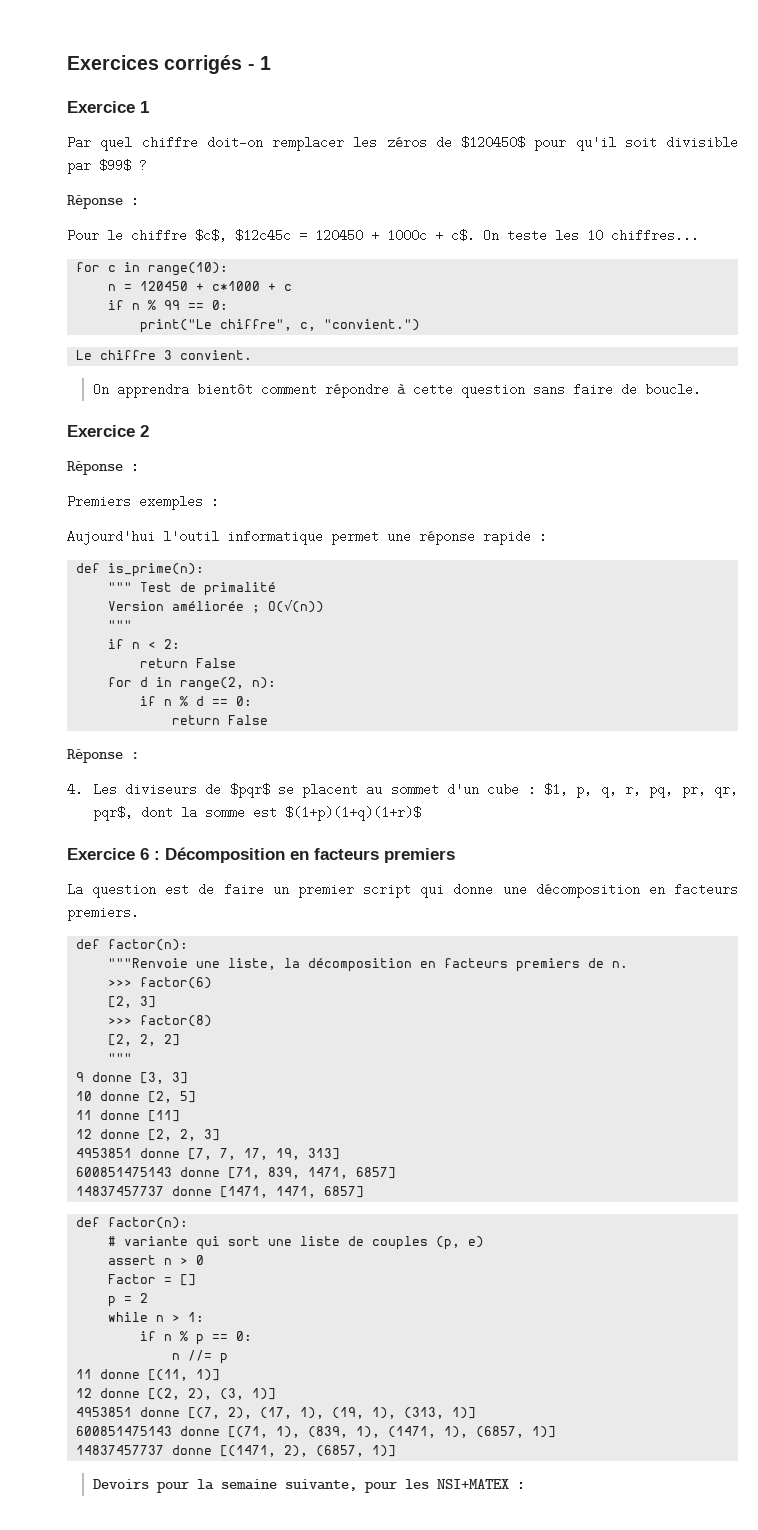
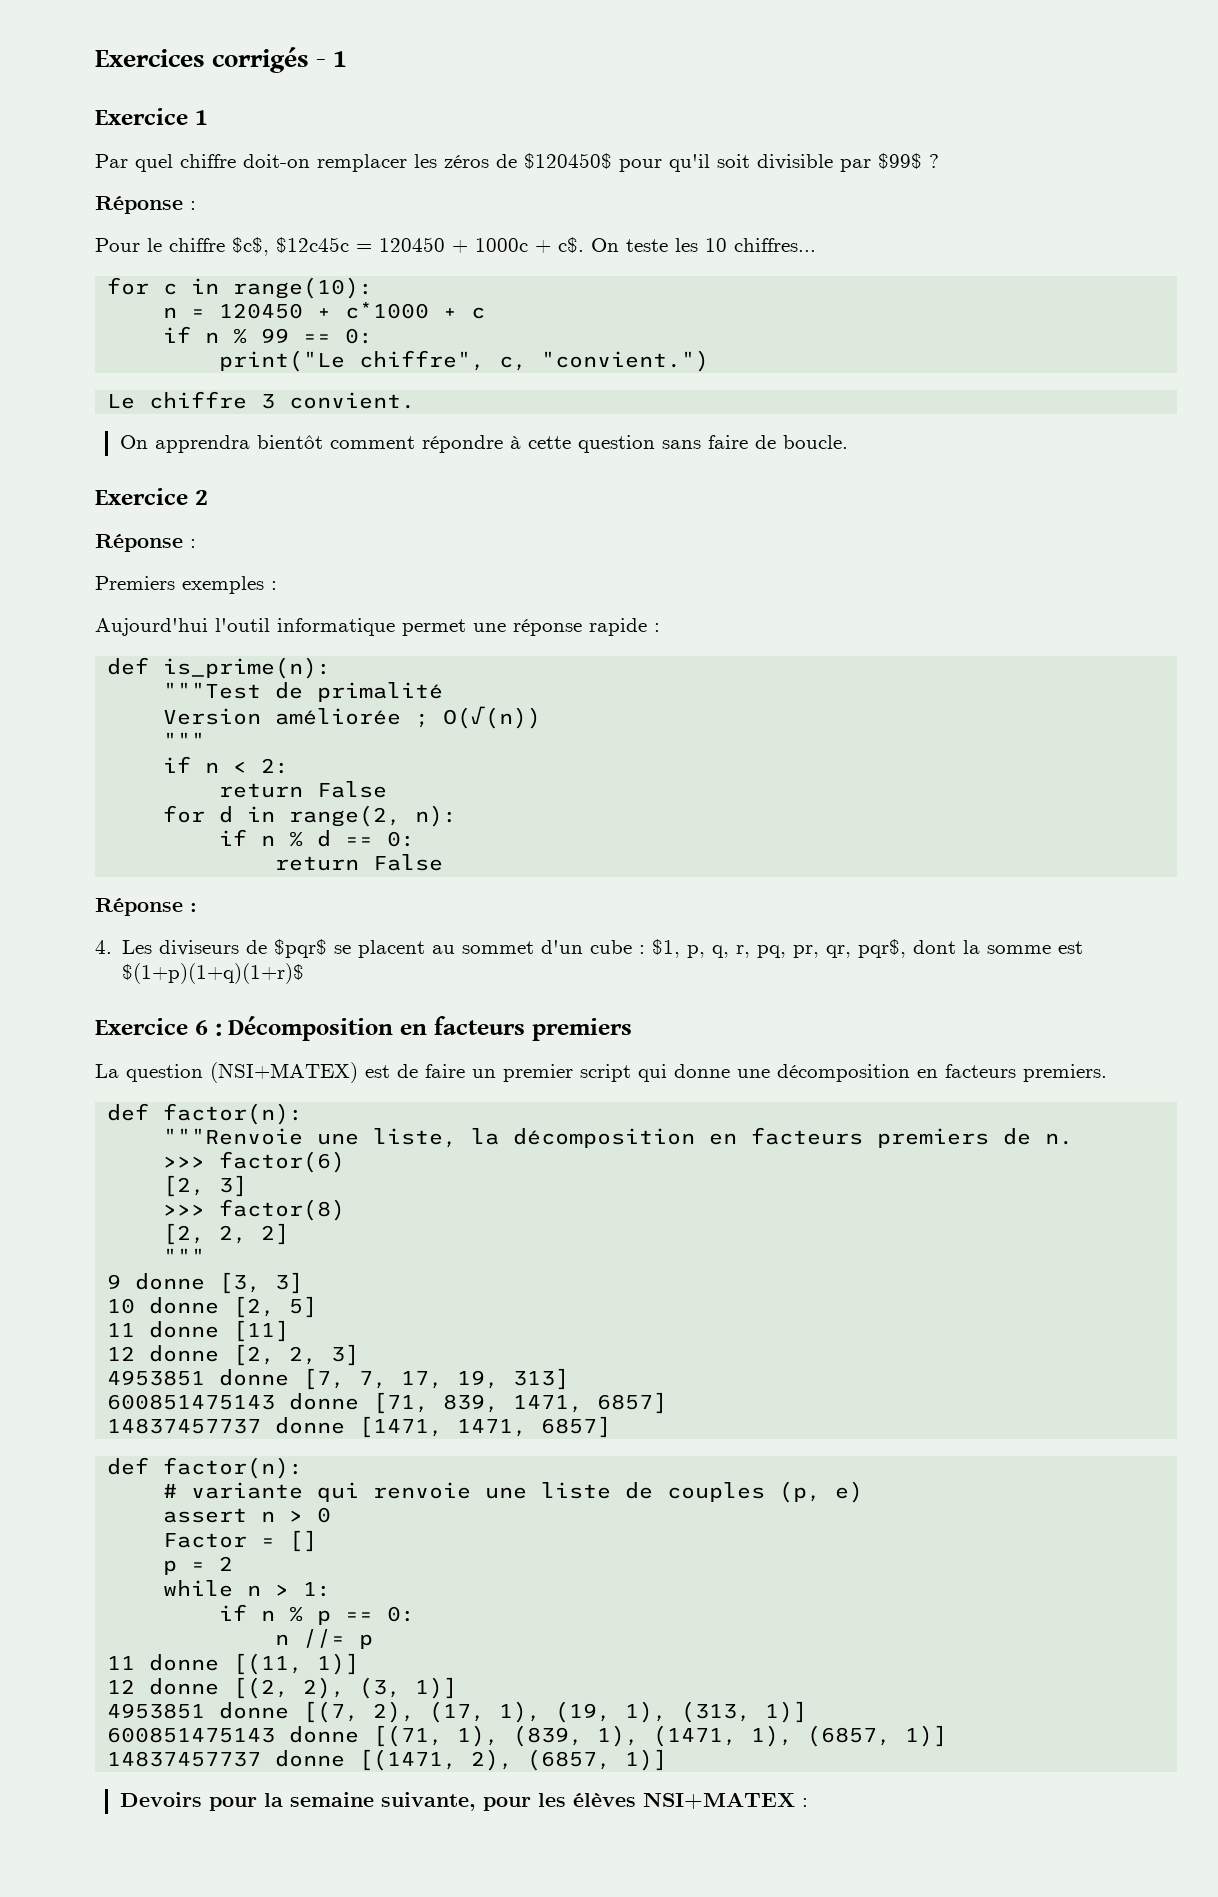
- """ Test de primalité
+ """Test de primalité
- La question est de faire un premier script qui donne une décomposition en facteurs premiers.
+ La question (NSI+MATEX) est de faire un premier script qui donne une décomposition en facteurs premiers.
- # variante qui sort une liste de couples (p, e)
+ # variante qui renvoie une liste de couples (p, e)
- Devoirs pour la semaine suivante, pour les NSI+MATEX :
+ Devoirs pour la semaine suivante, pour les élèves NSI+MATEX :

